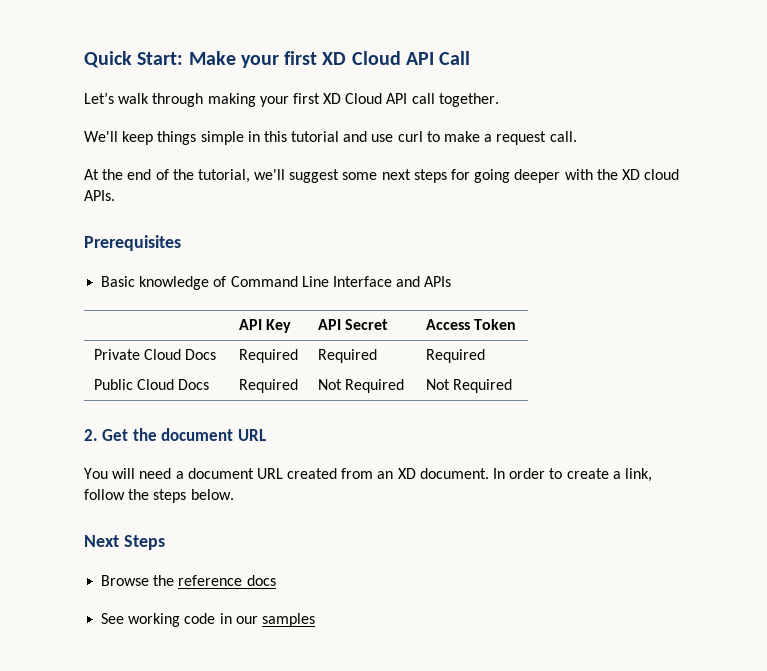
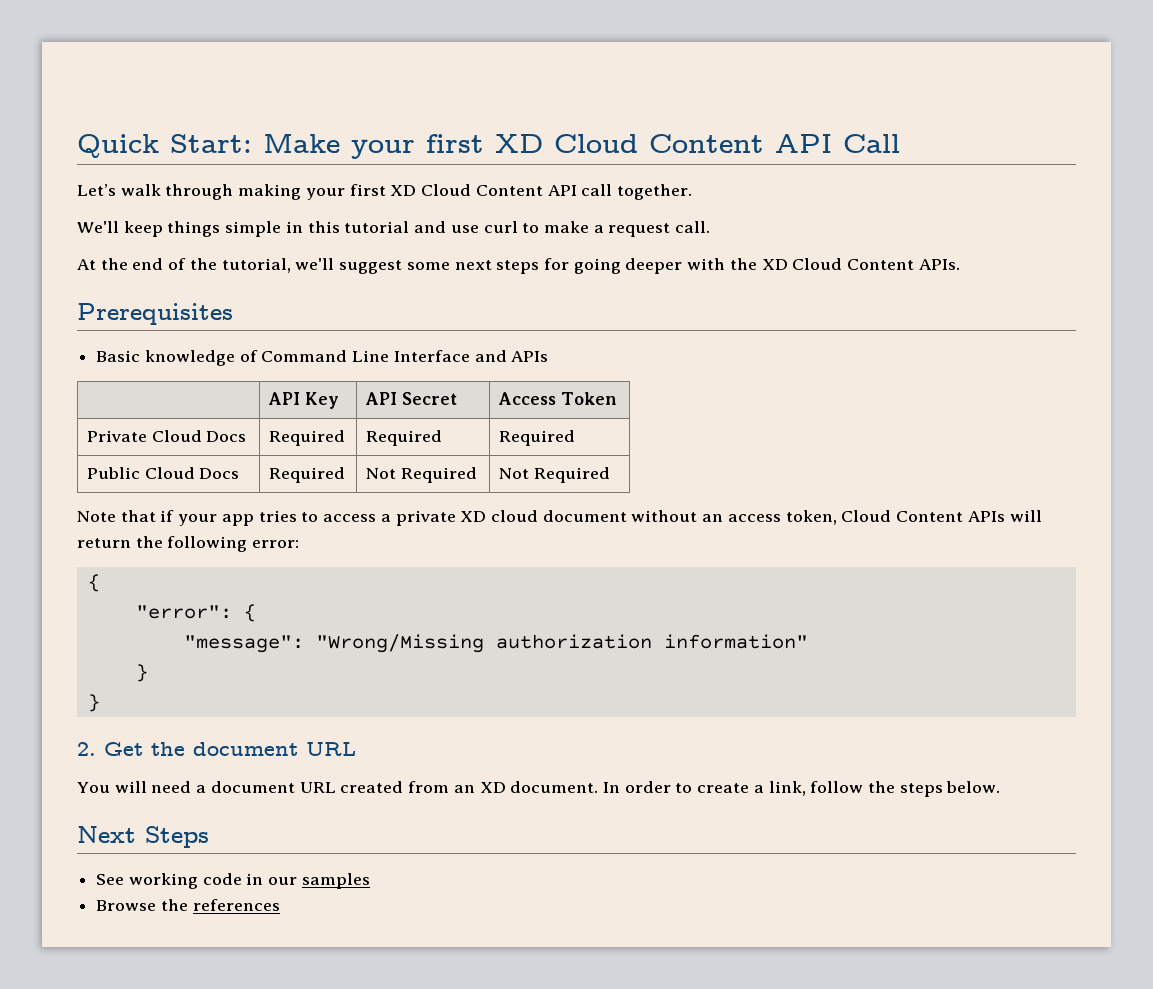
- Quick Start: Make your first XD Cloud API Call
+ Quick Start: Make your first XD Cloud Content API Call
- Let’s walk through making your first XD Cloud API call together.
+ Let’s walk through making your first XD Cloud Content API call together.
- At the end of the tutorial, we'll suggest some next steps for going deeper with the XD cloud APIs.
+ At the end of the tutorial, we'll suggest some next steps for going deeper with the XD Cloud Content APIs.
+ Note that if your app tries to access a private XD cloud document without an access token, Cloud Content APIs will return the following error:
+ {
+ "error": {
+ "message": "Wrong/Missing authorization information"
+ }
+ }
- Browse the reference docs
+ Browse the references

